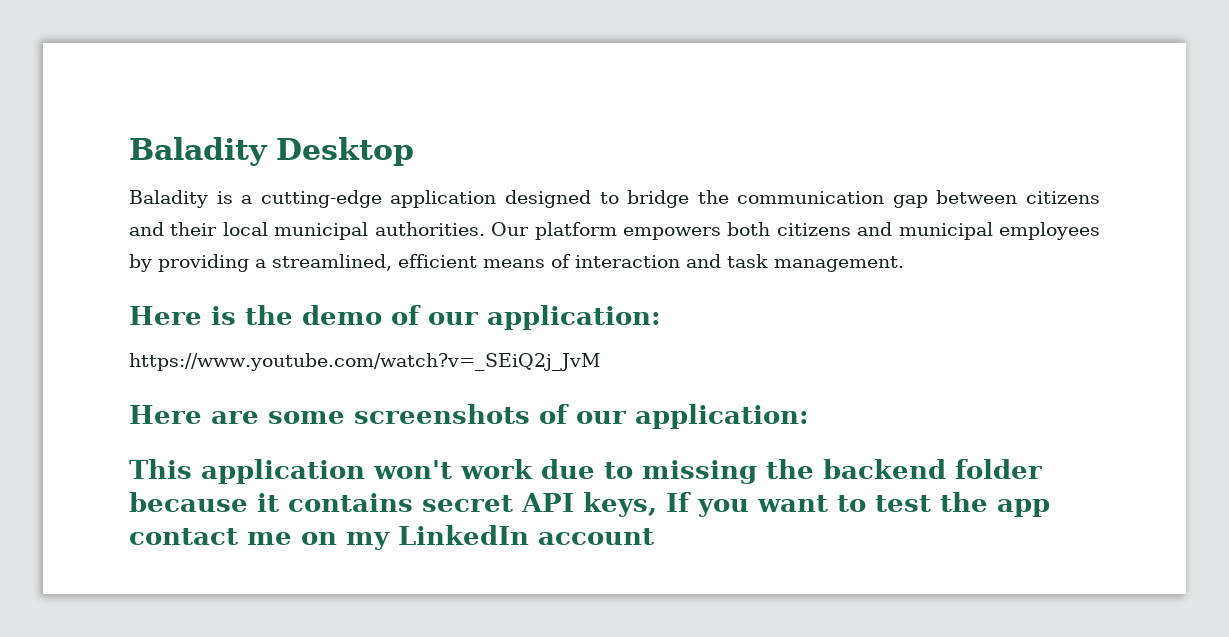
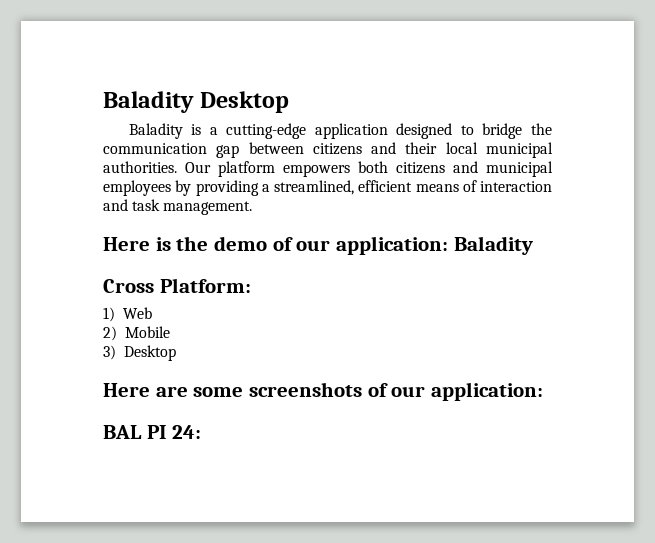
- Here is the demo of our application:
- https://www.youtube.com/watch?v=_SEiQ2j_JvM
+ Here is the demo of our application: Baladity
+ Cross Platform:
+ 1) Web
+ 2) Mobile
+ 3) Desktop
- This application won't work due to missing the backend folder because it contains secret API keys, If you want to test the app contact me on my LinkedIn account
+ BAL PI 24:

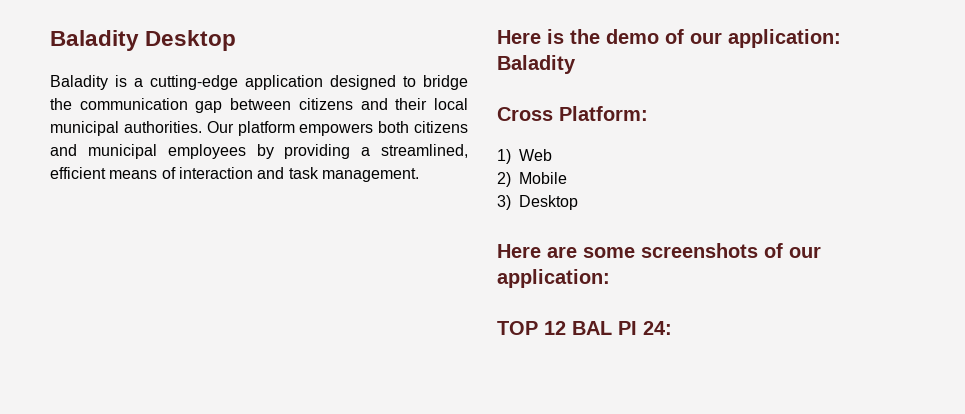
- BAL PI 24:
+ TOP 12 BAL PI 24:

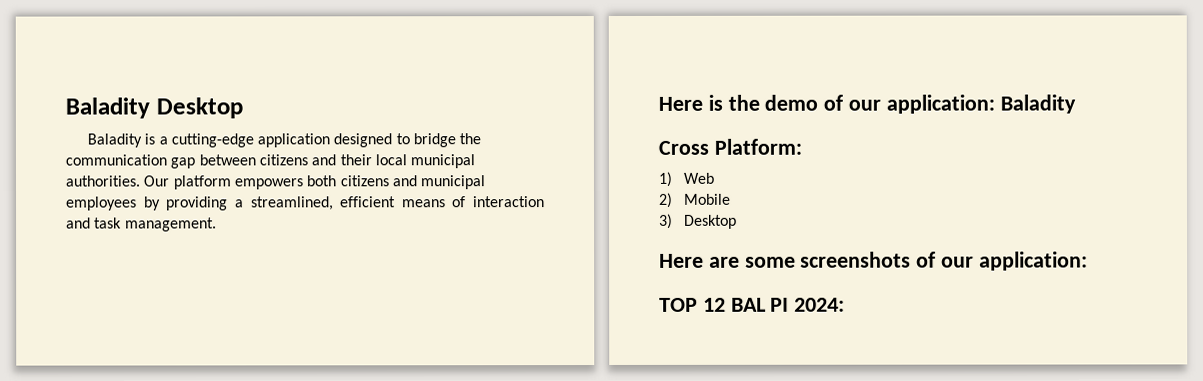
- TOP 12 BAL PI 24:
+ TOP 12 BAL PI 2024:

